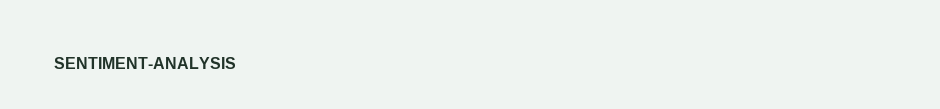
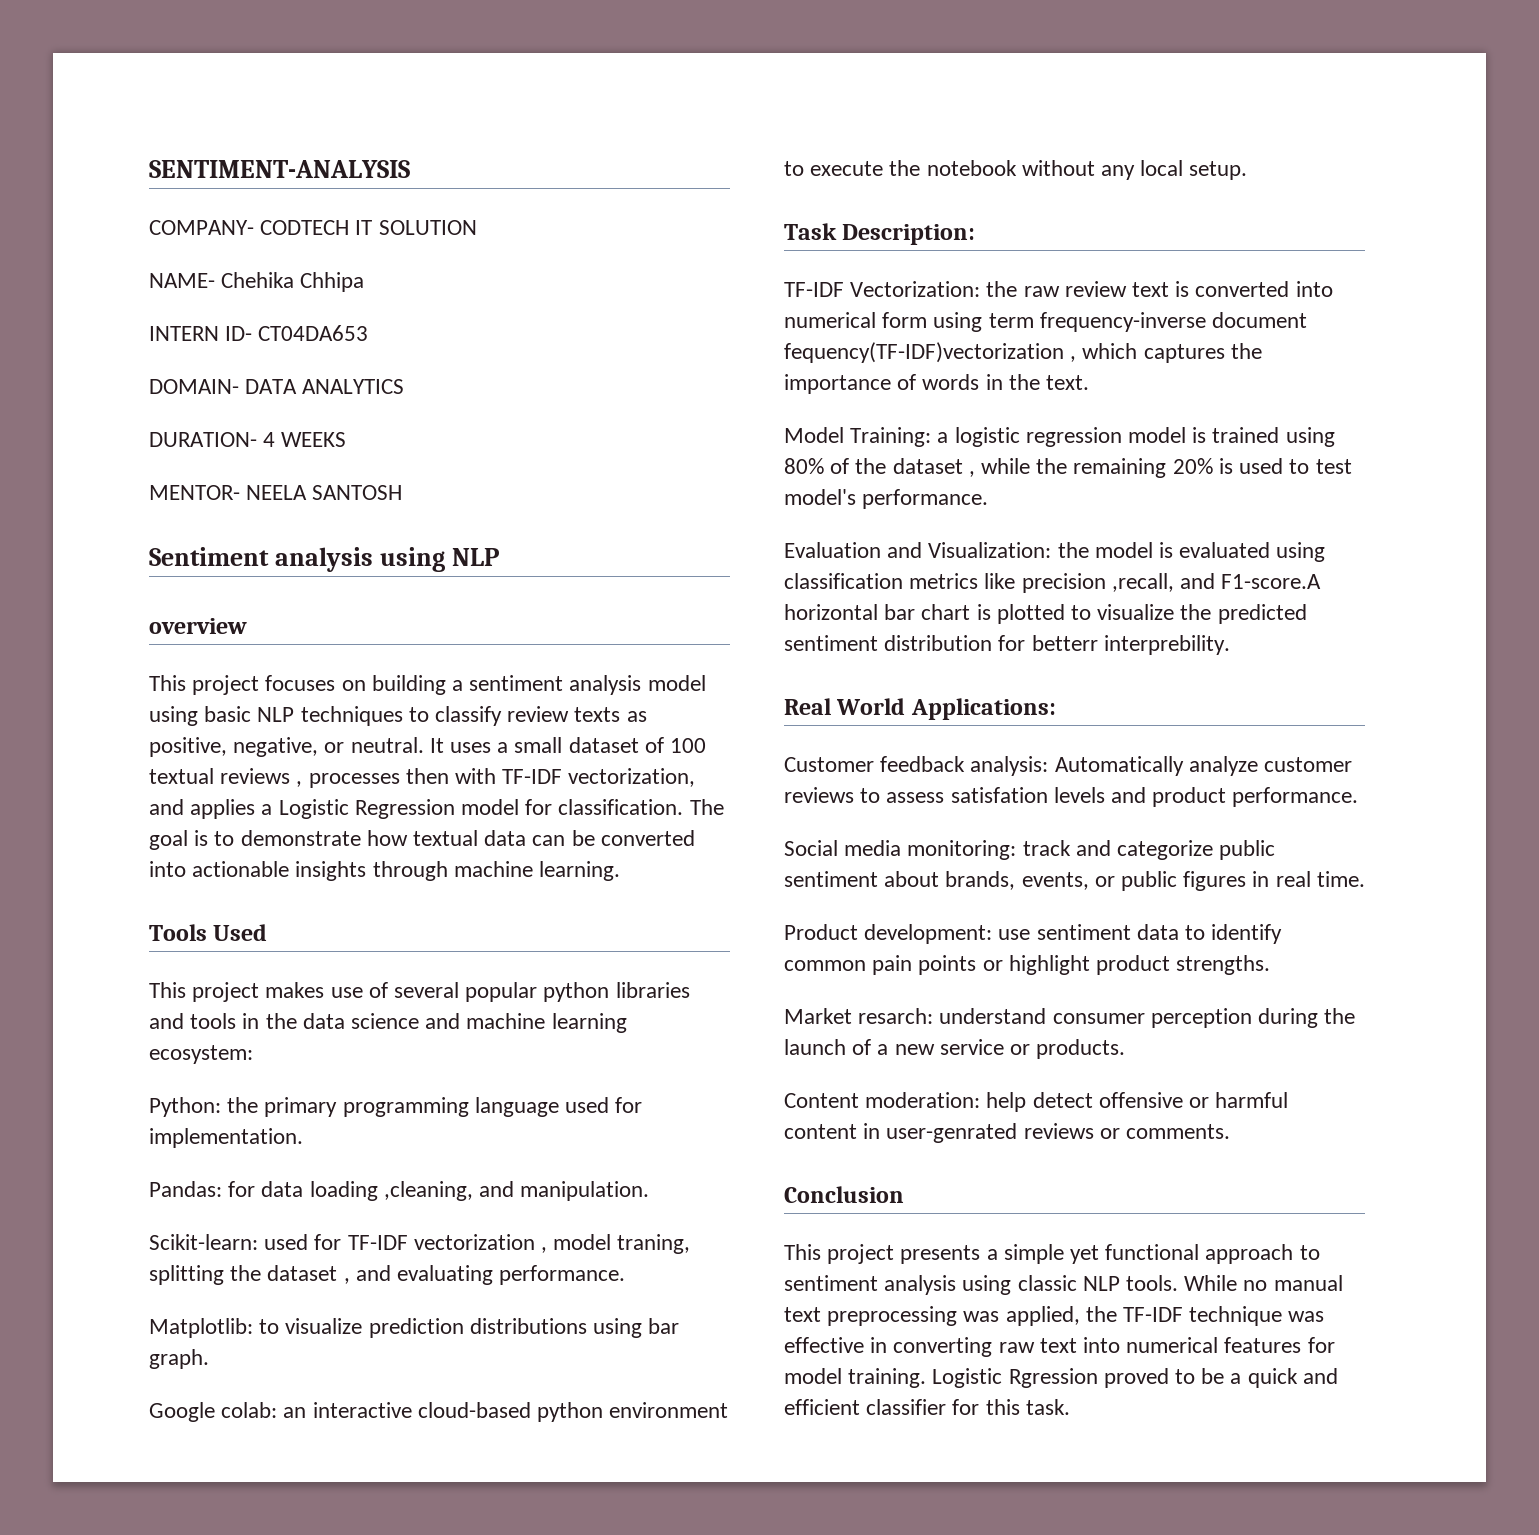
+ COMPANY- CODTECH IT SOLUTION
+ NAME- Chehika Chhipa
+ INTERN ID- CT04DA653
+ DOMAIN- DATA ANALYTICS
+ DURATION- 4 WEEKS
+ MENTOR- NEELA SANTOSH
+ Sentiment analysis using NLP
+ overview
+ This project focuses on building a sentiment analysis model using basic NLP techniques to classify review texts as positive, negative, or neutral. It uses a small dataset of 100 textual reviews , processes then with TF-IDF vectorization, and applies a Logistic Regression model for classification. The goal is to demonstrate how textual data can be converted into actionable insights through machine learning.
+ Tools Used
+ This project makes use of several popular python libraries and tools in the data science and machine learning ecosystem:
+ Python: the primary programming language used for implementation.
+ Pandas: for data loading ,cleaning, and manipulation.
+ Scikit-learn: used for TF-IDF vectorization , model traning, splitting the dataset , and evaluating performance.
+ Matplotlib: to visualize prediction distributions using bar graph.
+ Google colab: an interactive cloud-based python environment to execute the notebook without any local setup.
+ Task Description:
+ TF-IDF Vectorization: the raw review text is converted into numerical form using term frequency-inverse document fequency(TF-IDF)vectorization , which captures the importance of words in the text.
+ Model Training: a logistic regression model is trained using 80% of the dataset , while the remaining 20% is used to test model's performance.
+ Evaluation and Visualization: the model is evaluated using classification metrics like precision ,recall, and F1-score.A horizontal bar chart is plotted to visualize the predicted sentiment distribution for betterr interprebility.
+ Real World Applications:
+ Customer feedback analysis: Automatically analyze customer reviews to assess satisfation levels and product performance.
+ Social media monitoring: track and categorize public sentiment about brands, events, or public figures in real time.
+ Product development: use sentiment data to identify common pain points or highlight product strengths.
+ Market resarch: understand consumer perception during the launch of a new service or products.
+ Content moderation: help detect offensive or harmful content in user-genrated reviews or comments.
+ Conclusion
+ This project presents a simple yet functional approach to sentiment analysis using classic NLP tools. While no manual text preprocessing was applied, the TF-IDF technique was effective in converting raw text into numerical features for model training. Logistic Rgression proved to be a quick and efficient classifier for this task.

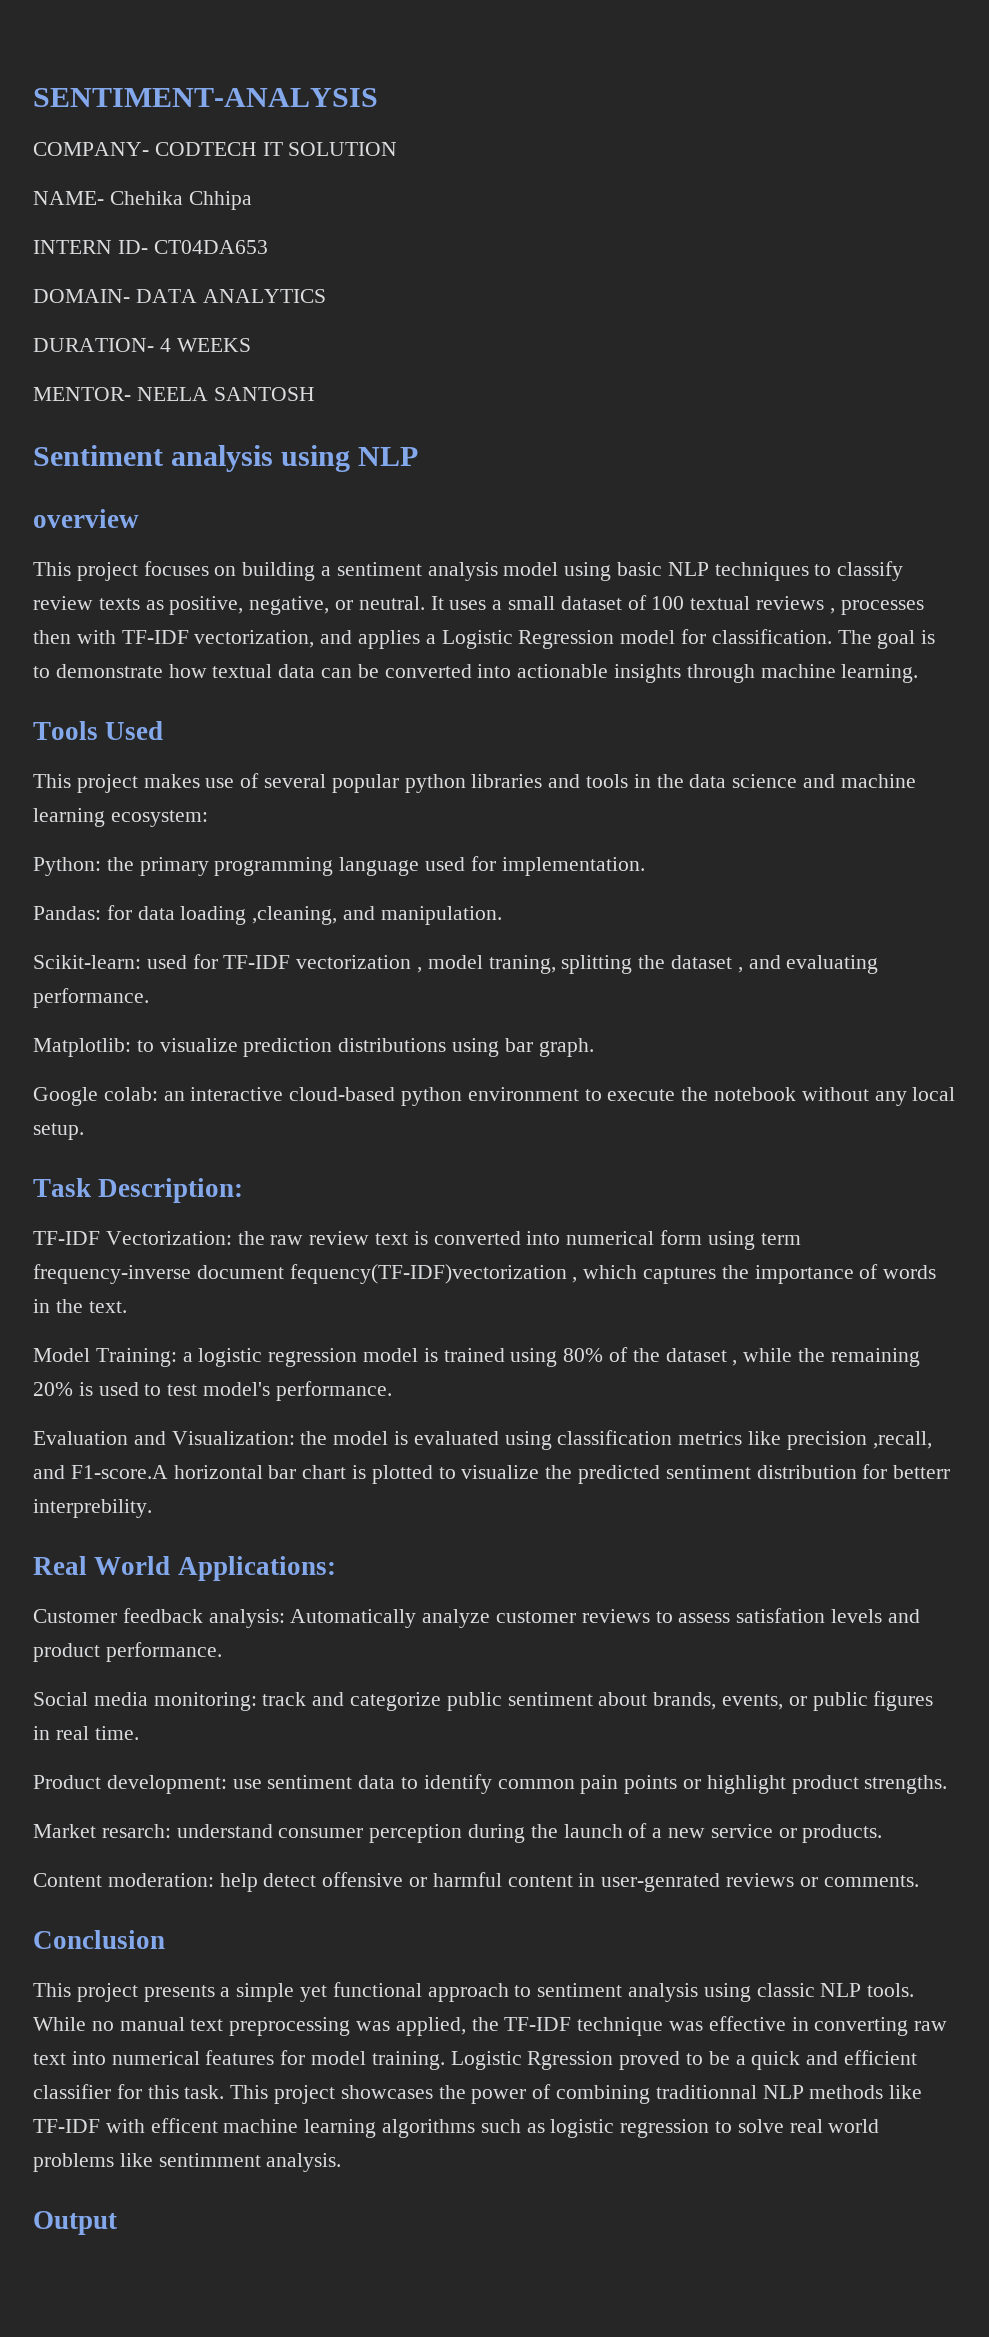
+ This project showcases the power of combining traditionnal NLP methods like TF-IDF with efficent machine learning algorithms such as logistic regression to solve real world problems like sentimment analysis.
+ Output

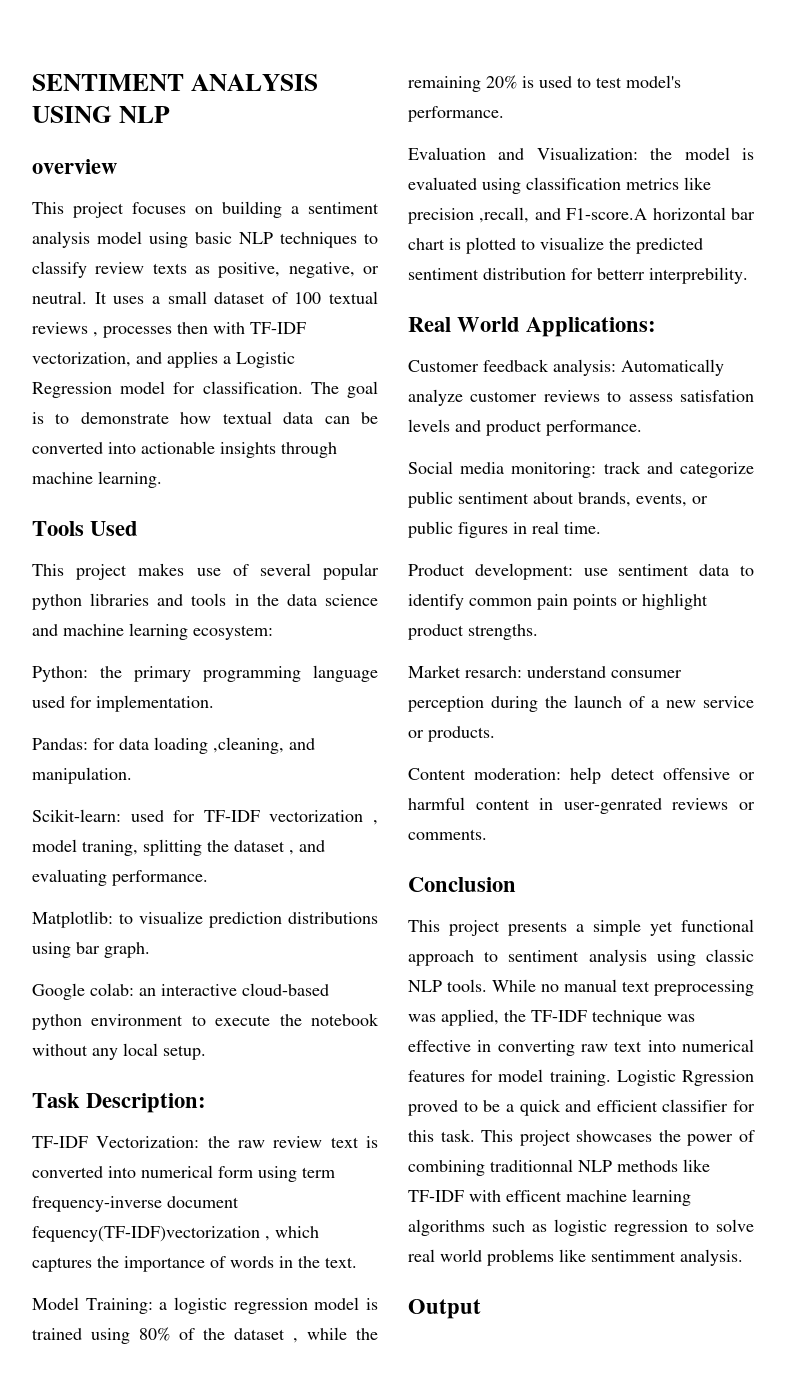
- SENTIMENT-ANALYSIS
- COMPANY- CODTECH IT SOLUTION
- NAME- Chehika Chhipa
- INTERN ID- CT04DA653
- DOMAIN- DATA ANALYTICS
- DURATION- 4 WEEKS
- MENTOR- NEELA SANTOSH
- Sentiment analysis using NLP
+ SENTIMENT ANALYSIS USING NLP

